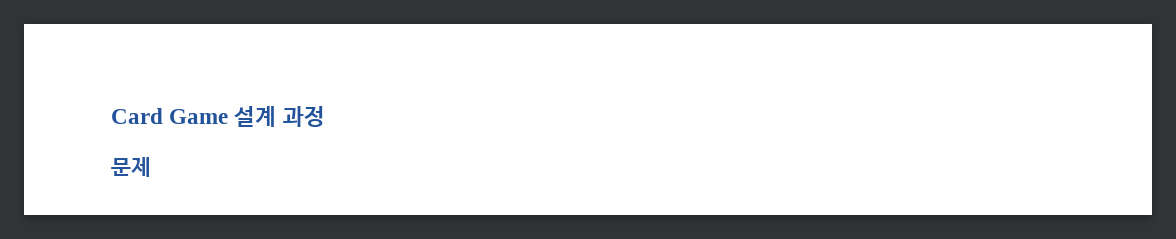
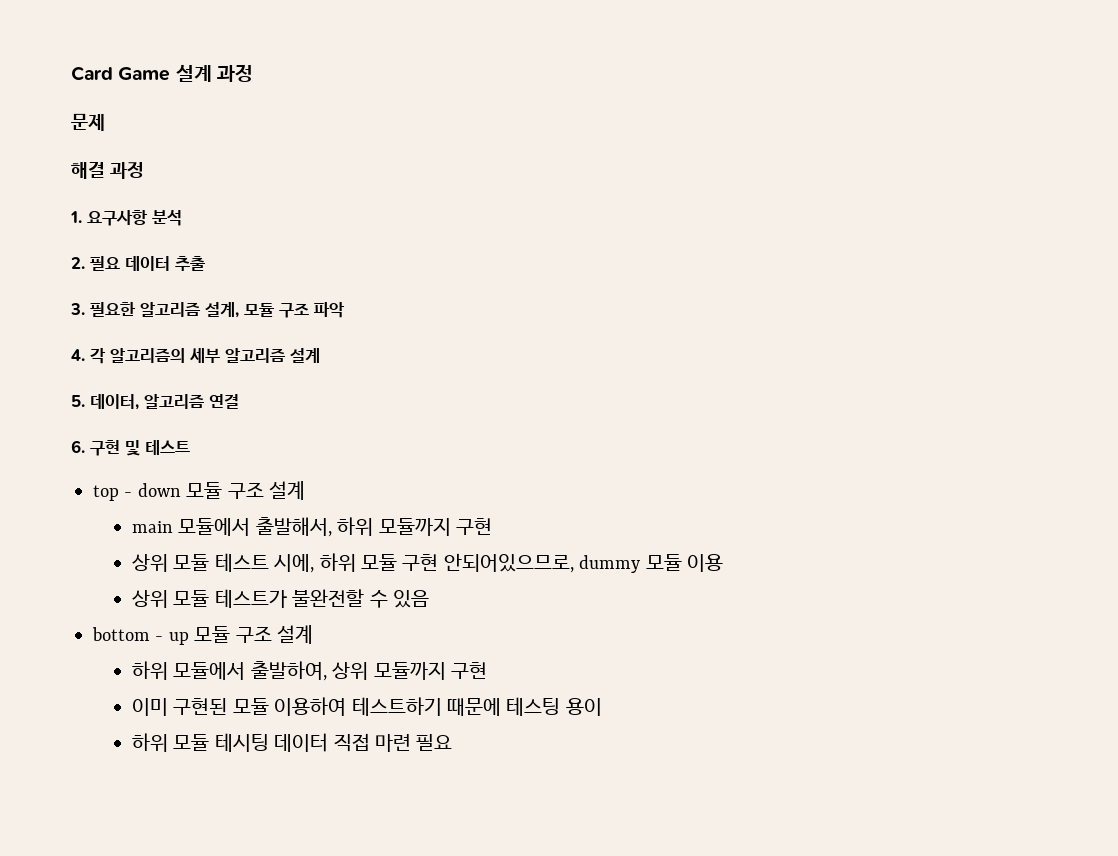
+ 해결 과정
+ 1. 요구사항 분석
+ 2. 필요 데이터 추출
+ 3. 필요한 알고리즘 설계, 모듈 구조 파악
+ 4. 각 알고리즘의 세부 알고리즘 설계
+ 5. 데이터, 알고리즘 연결
+ 6. 구현 및 테스트
+ top - down 모듈 구조 설계
+ main 모듈에서 출발해서, 하위 모듈까지 구현
+ 상위 모듈 테스트 시에, 하위 모듈 구현 안되어있으므로, dummy 모듈 이용
+ 상위 모듈 테스트가 불완전할 수 있음
+ bottom - up 모듈 구조 설계
+ 하위 모듈에서 출발하여, 상위 모듈까지 구현
+ 이미 구현된 모듈 이용하여 테스트하기 때문에 테스팅 용이
+ 하위 모듈 테시팅 데이터 직접 마련 필요

